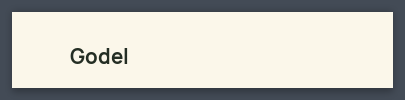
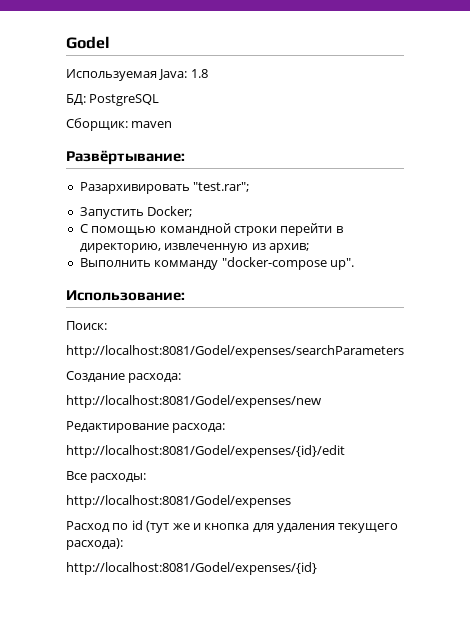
+ Используемая Java: 1.8
+ БД: PostgreSQL
+ Сборщик: maven
+ Развёртывание:
+ Разархивировать "test.rar";
+ Запустить Docker;
+ С помощью командной строки перейти в директорию, извлеченную из архив;
+ Выполнить комманду "docker-compose up".
+ Использование:
+ Поиск:
+ http://localhost:8081/Godel/expenses/searchParameters
+ Cоздание расхода:
+ http://localhost:8081/Godel/expenses/new
+ Редактирование расхода:
+ http://localhost:8081/Godel/expenses/{id}/edit
+ Все расходы:
+ http://localhost:8081/Godel/expenses
+ Расход по id (тут же и кнопка для удаления текущего расхода):
+ http://localhost:8081/Godel/expenses/{id}

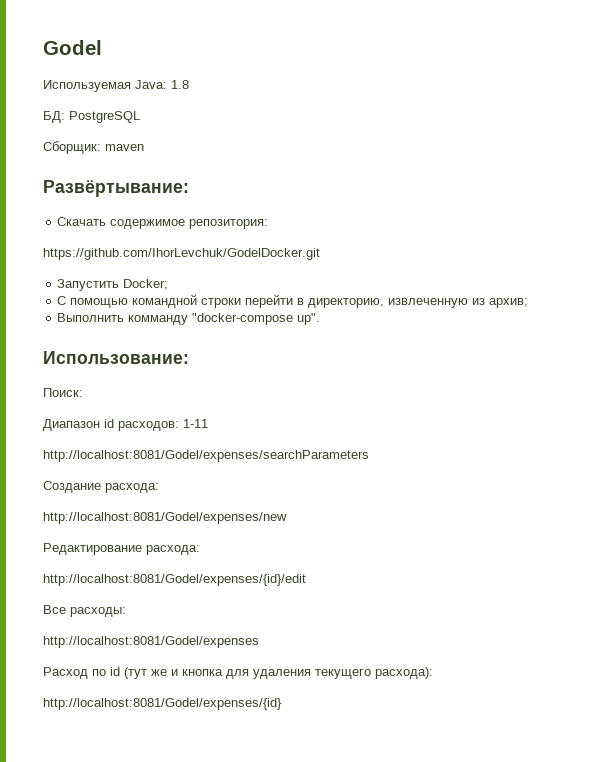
- Разархивировать "test.rar";
+ Cкачать содержимое репозитория:
+ https://github.com/IhorLevchuk/GodelDocker.git
+ Диапазон id расходов: 1-11

